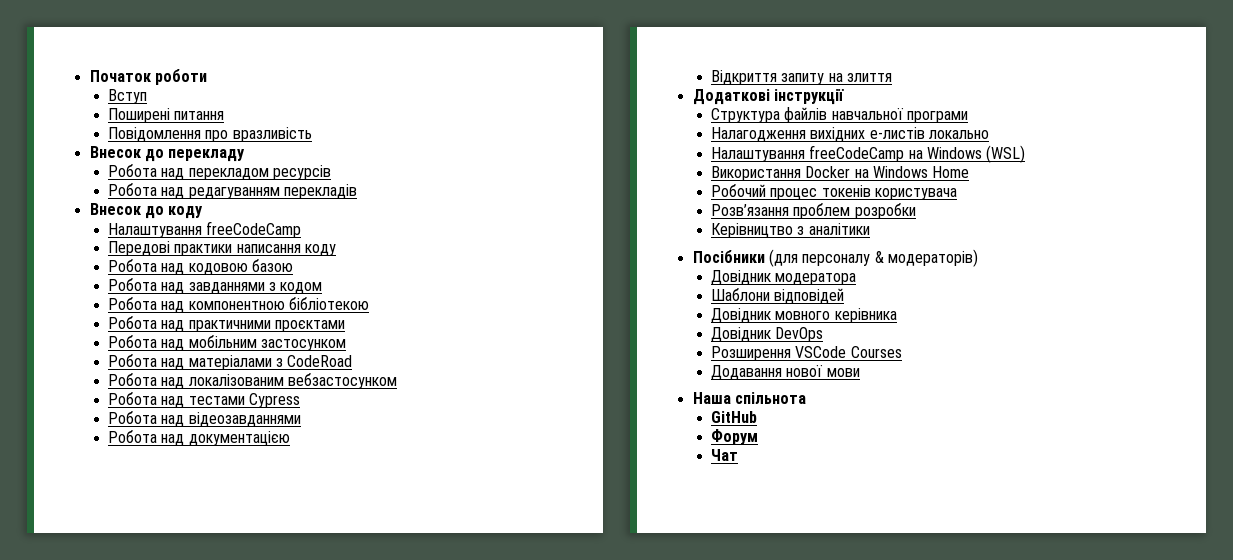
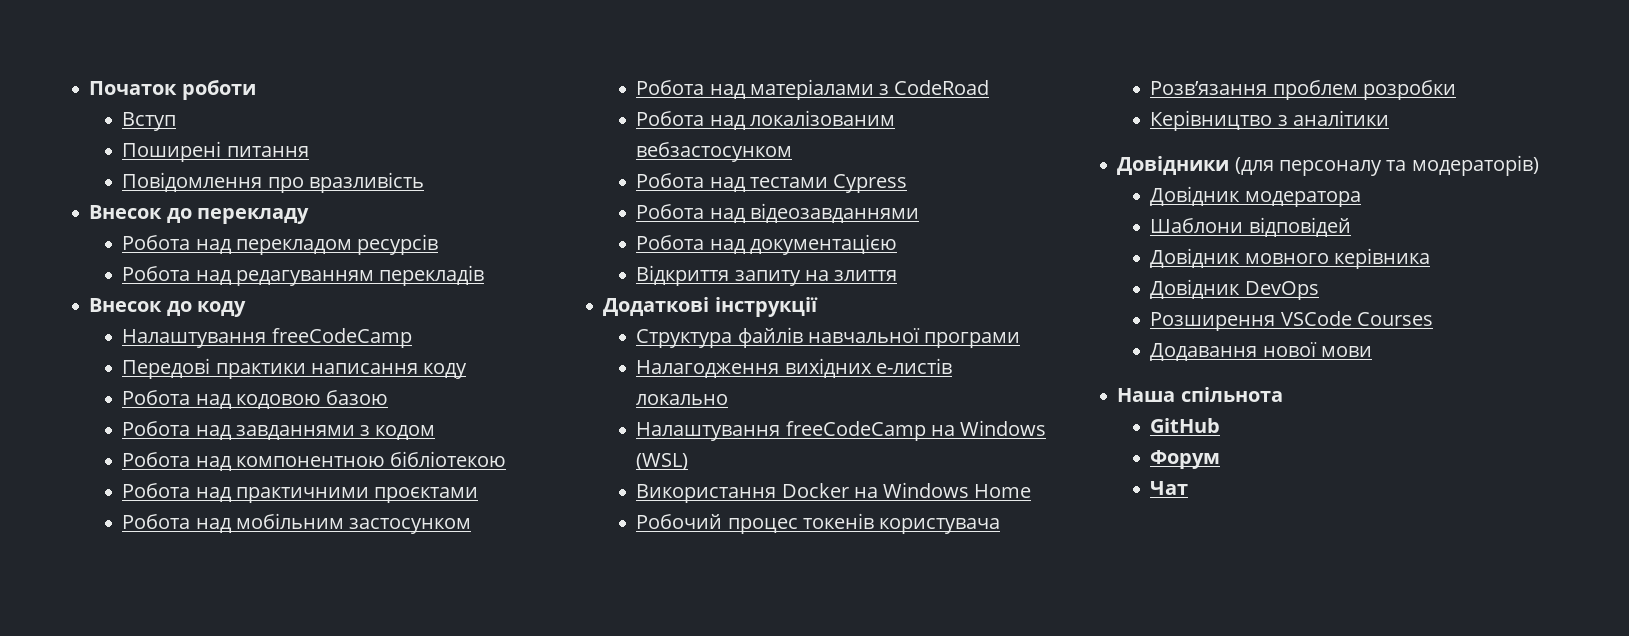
- Посібники (для персоналу & модераторів)
+ Довідники (для персоналу та модераторів)

